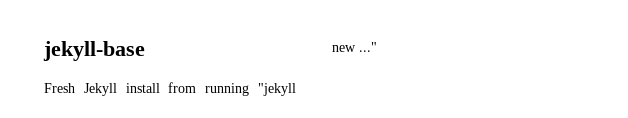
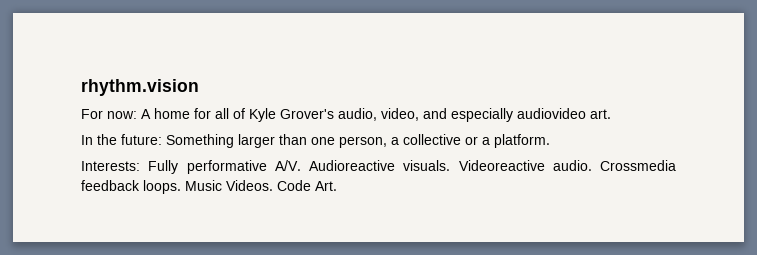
- jekyll-base
- Fresh Jekyll install from running "jekyll new ..."
+ rhythm.vision
+ For now: A home for all of Kyle Grover's audio, video, and especially audiovideo art.
+ In the future: Something larger than one person, a collective or a platform.
+ Interests: Fully performative A/V. Audioreactive visuals. Videoreactive audio. Crossmedia feedback loops. Music Videos. Code Art.

